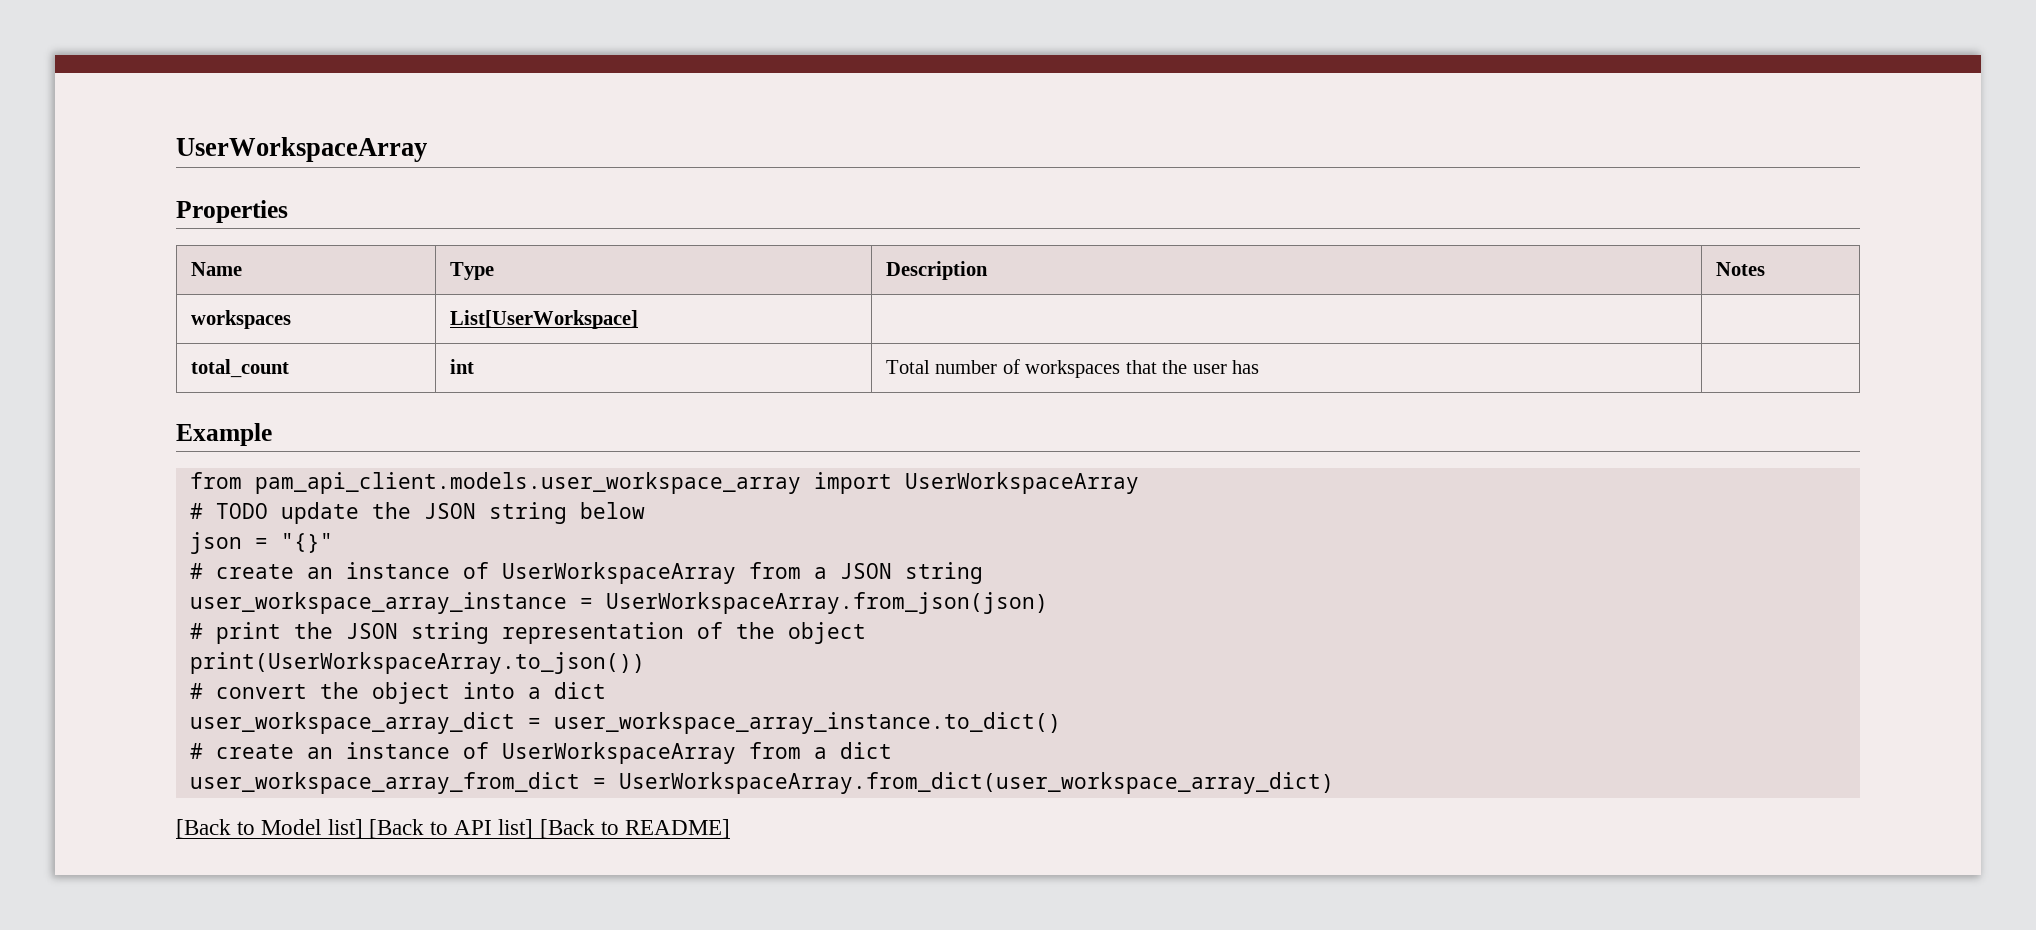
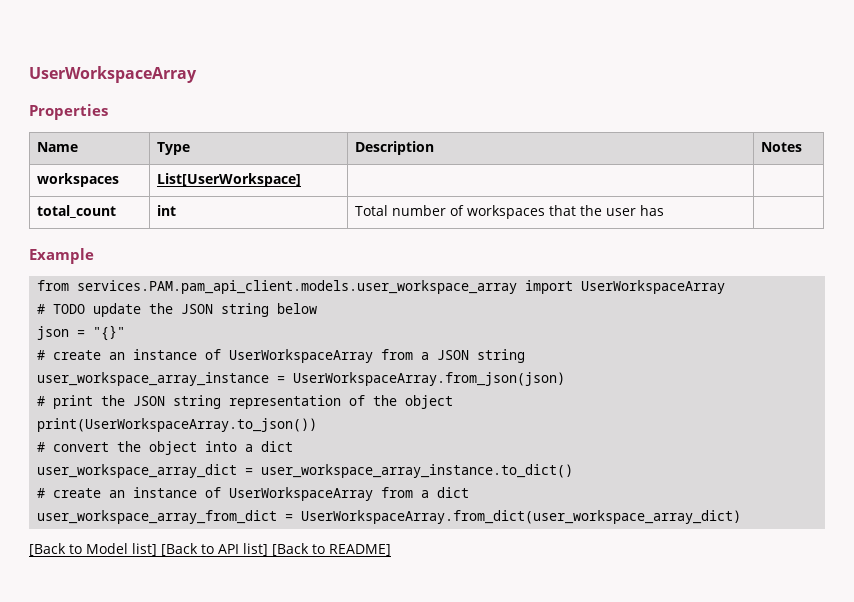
- from pam_api_client.models.user_workspace_array import UserWorkspaceArray
+ from services.PAM.pam_api_client.models.user_workspace_array import UserWorkspaceArray

